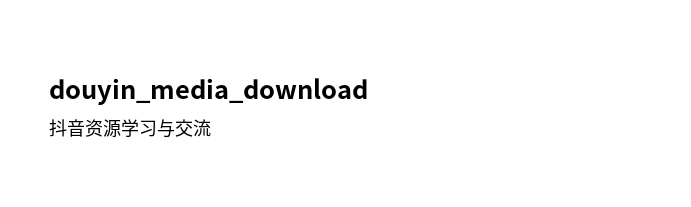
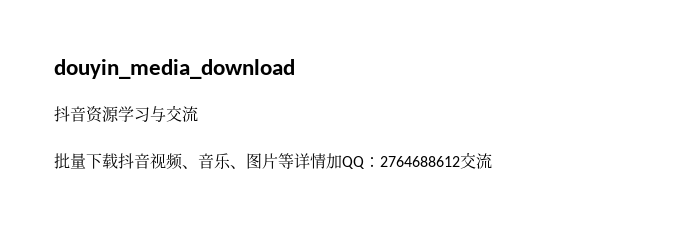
+ 批量下载抖音视频、音乐、图片等详情加QQ：2764688612交流

